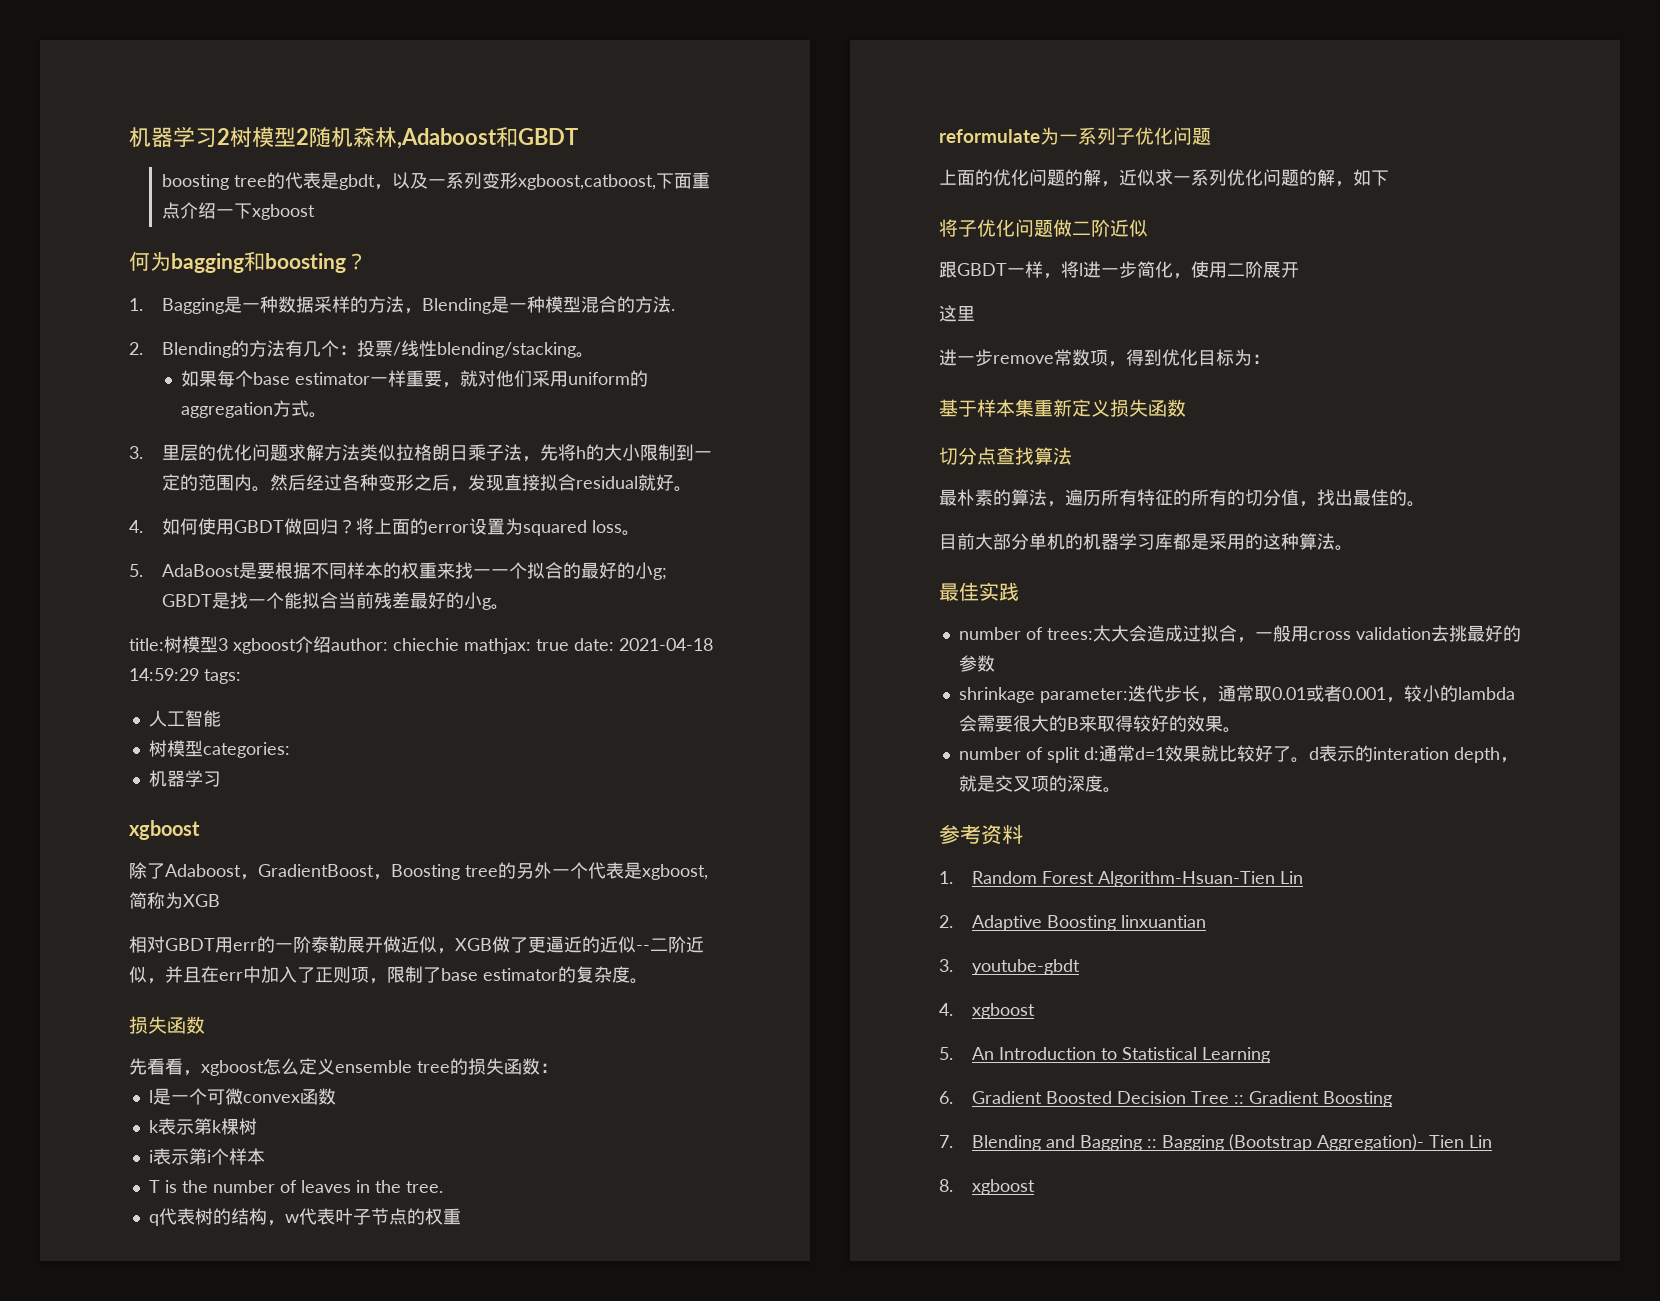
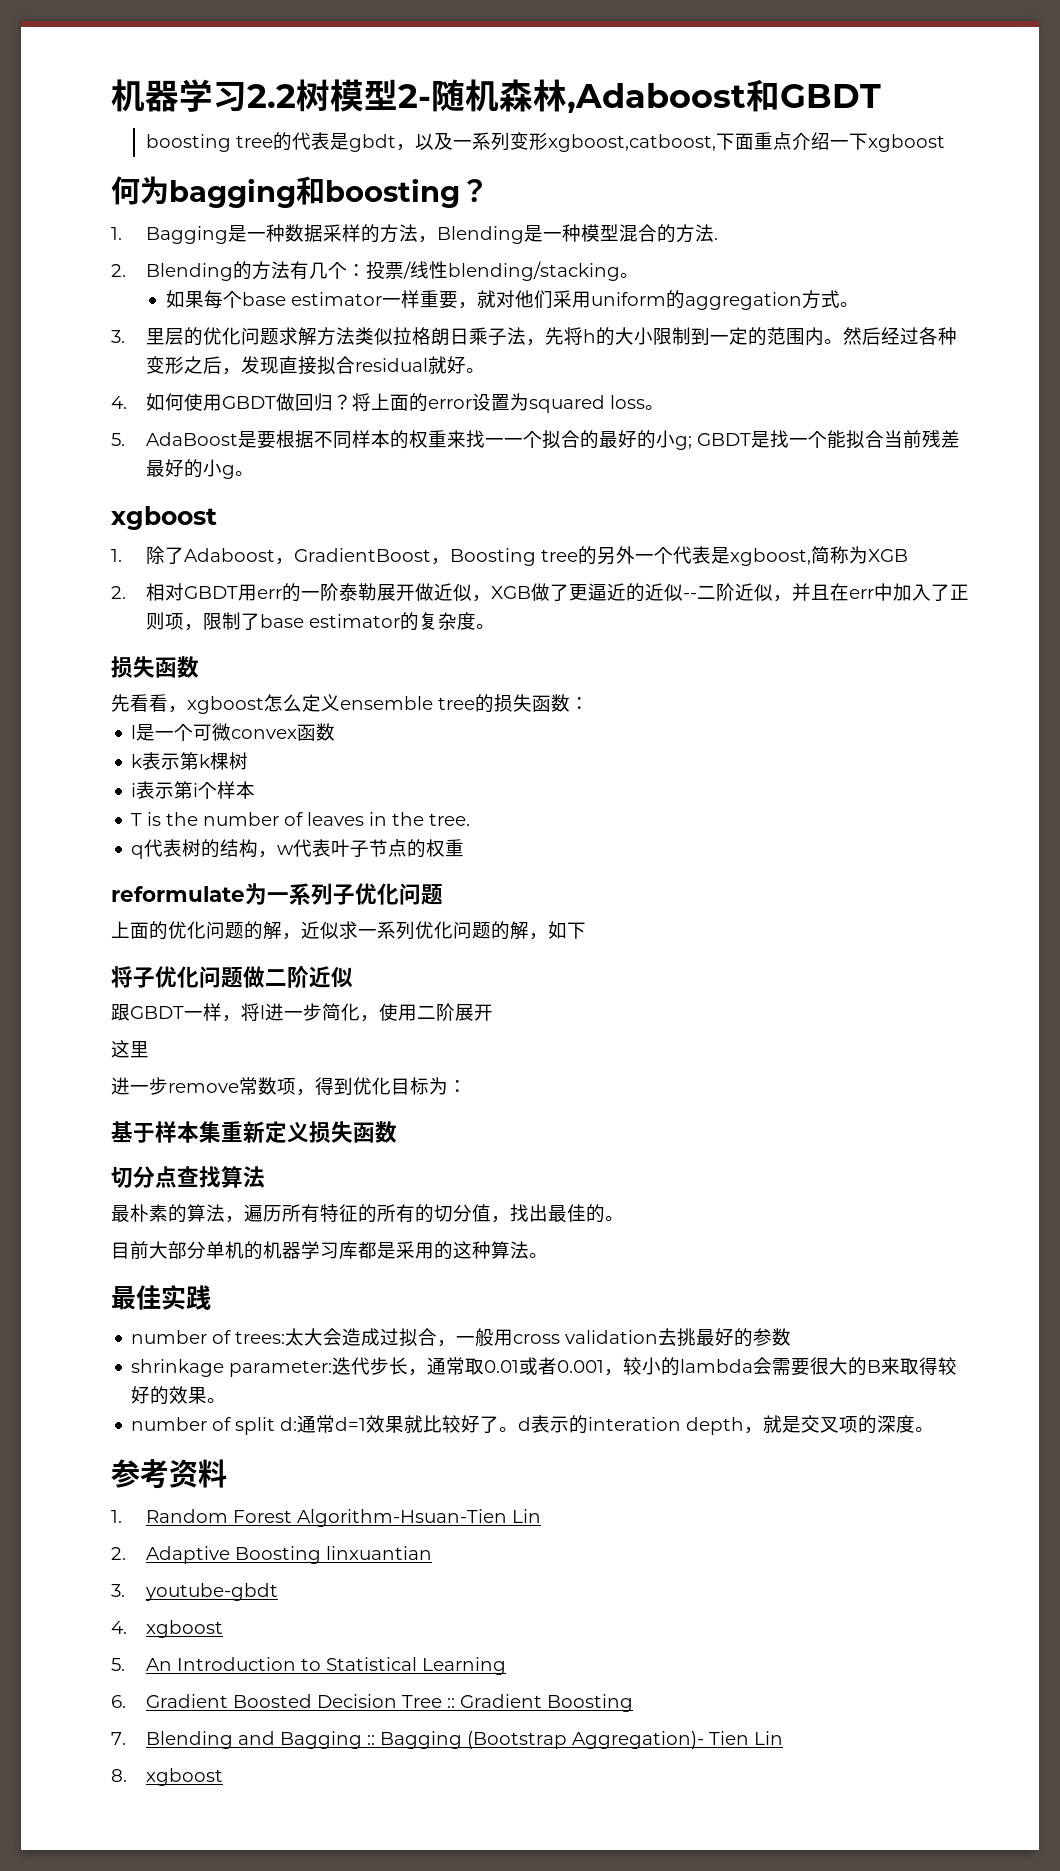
- 机器学习2树模型2随机森林,Adaboost和GBDT
+ 机器学习2.2树模型2-随机森林,Adaboost和GBDT
  5. AdaBoost是要根据不同样本的权重来找一一个拟合的最好的小g; GBDT是找一个能拟合当前残差最好的小g。
- title:树模型3 xgboost介绍author: chiechie mathjax: true date: 2021-04-18 14:59:29 tags:
- 人工智能
- 树模型categories:
- 机器学习
  xgboost
- 除了Adaboost，GradientBoost，Boosting tree的另外一个代表是xgboost,简称为XGB
+ 1.除了Adaboost，GradientBoost，Boosting tree的另外一个代表是xgboost,简称为XGB
- 相对GBDT用err的一阶泰勒展开做近似，XGB做了更逼近的近似--二阶近似，并且在err中加入了正则项，限制了base estimator的复杂度。
+ 2.相对GBDT用err的一阶泰勒展开做近似，XGB做了更逼近的近似--二阶近似，并且在err中加入了正则项，限制了base estimator的复杂度。

